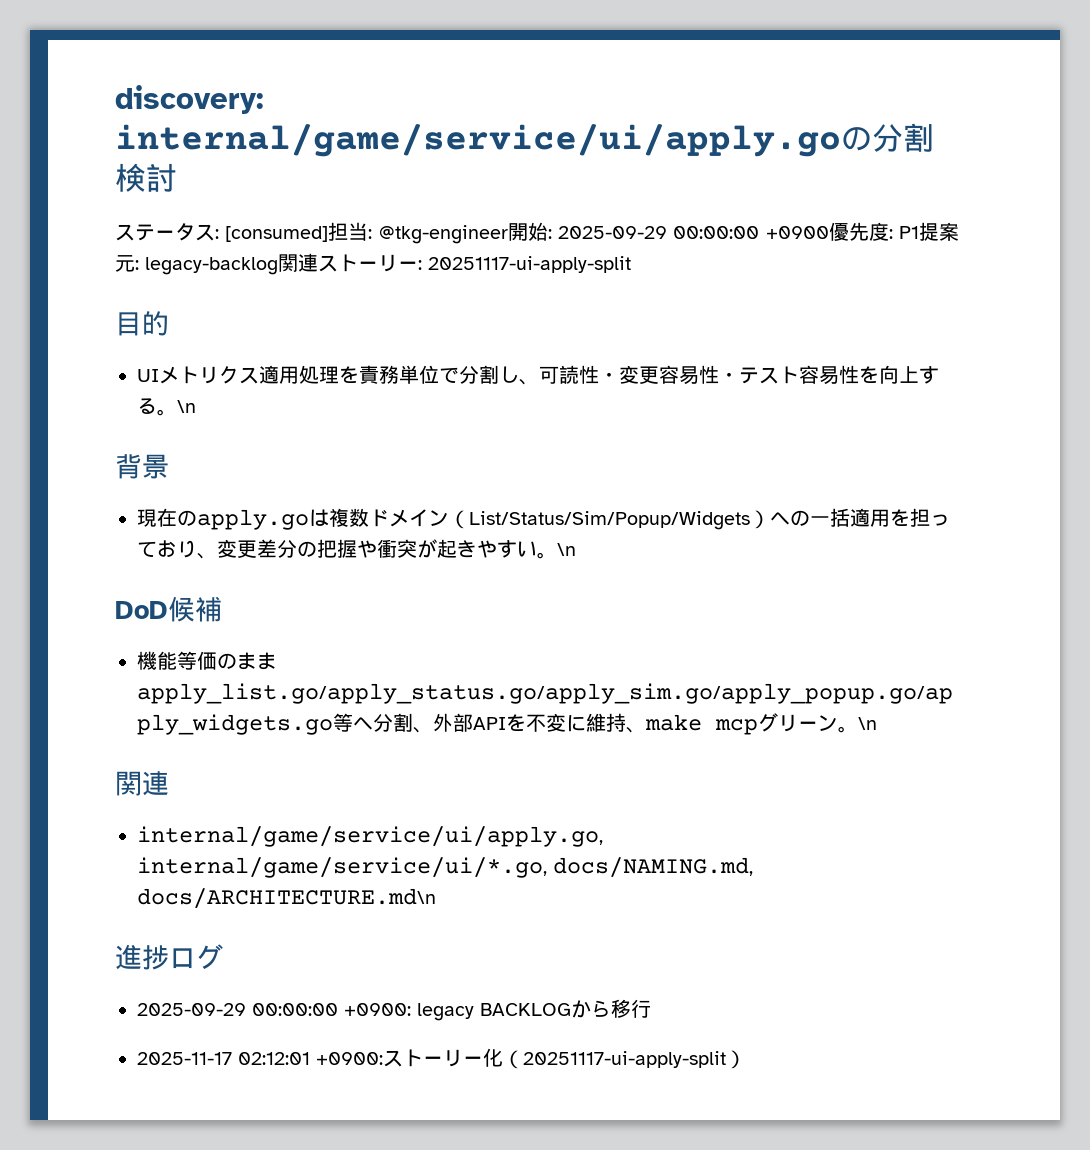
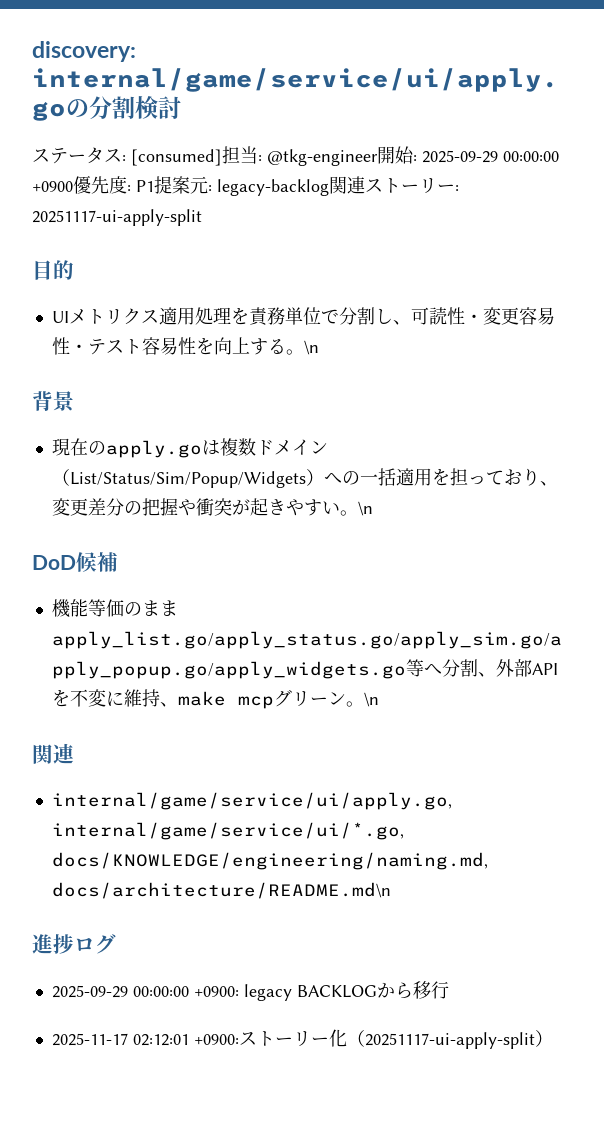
- internal/game/service/ui/apply.go, internal/game/service/ui/*.go, docs/NAMING.md, docs/ARCHITECTURE.md\n
+ internal/game/service/ui/apply.go, internal/game/service/ui/*.go, docs/KNOWLEDGE/engineering/naming.md, docs/architecture/README.md\n

